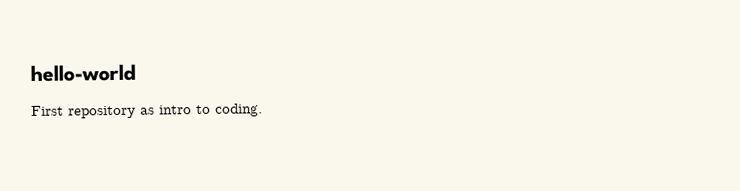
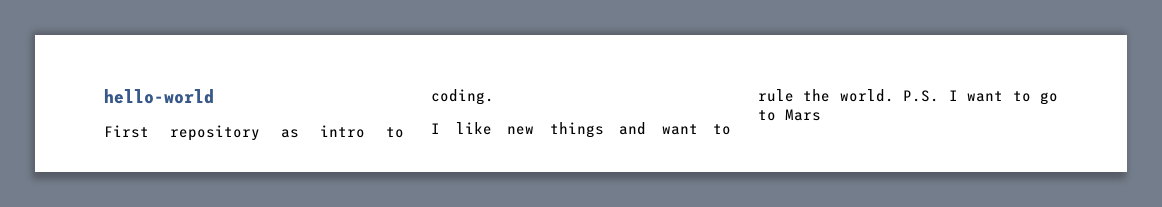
+ I like new things and want to rule the world. P.S. I want to go to Mars

